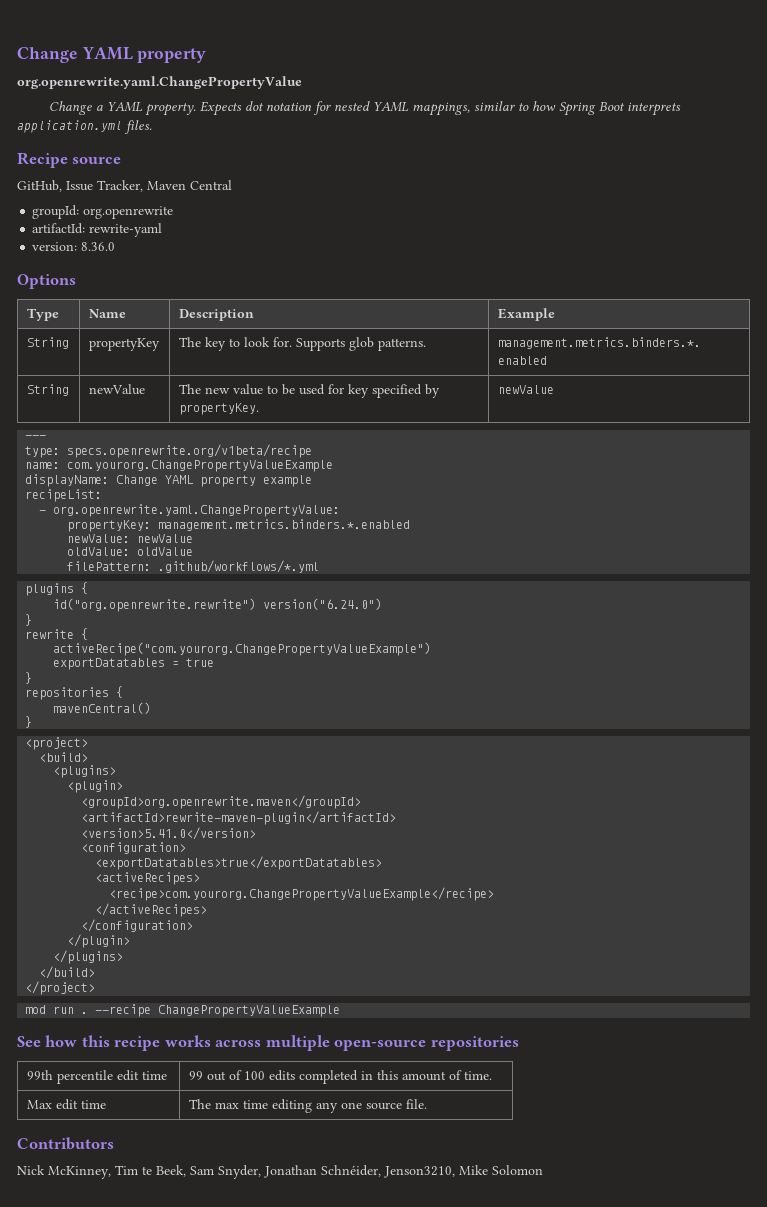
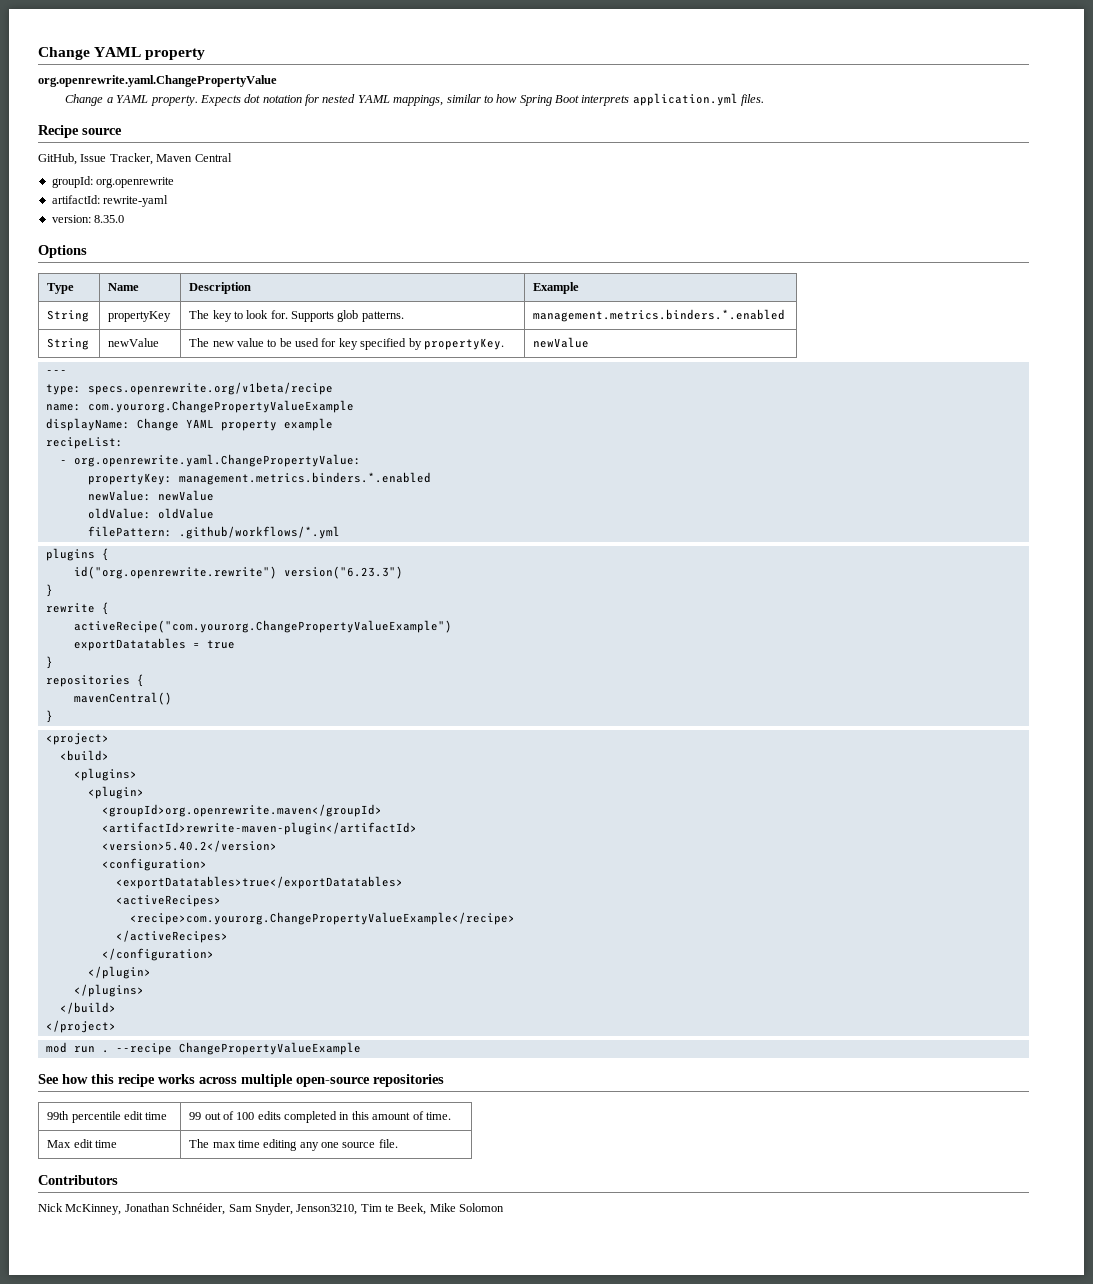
- version: 8.36.0
+ version: 8.35.0
- id("org.openrewrite.rewrite") version("6.24.0")
+ id("org.openrewrite.rewrite") version("6.23.3")
- <version>5.41.0</version>
+ <version>5.40.2</version>
- Nick McKinney, Tim te Beek, Sam Snyder, Jonathan Schnéider, Jenson3210, Mike Solomon
+ Nick McKinney, Jonathan Schnéider, Sam Snyder, Jenson3210, Tim te Beek, Mike Solomon

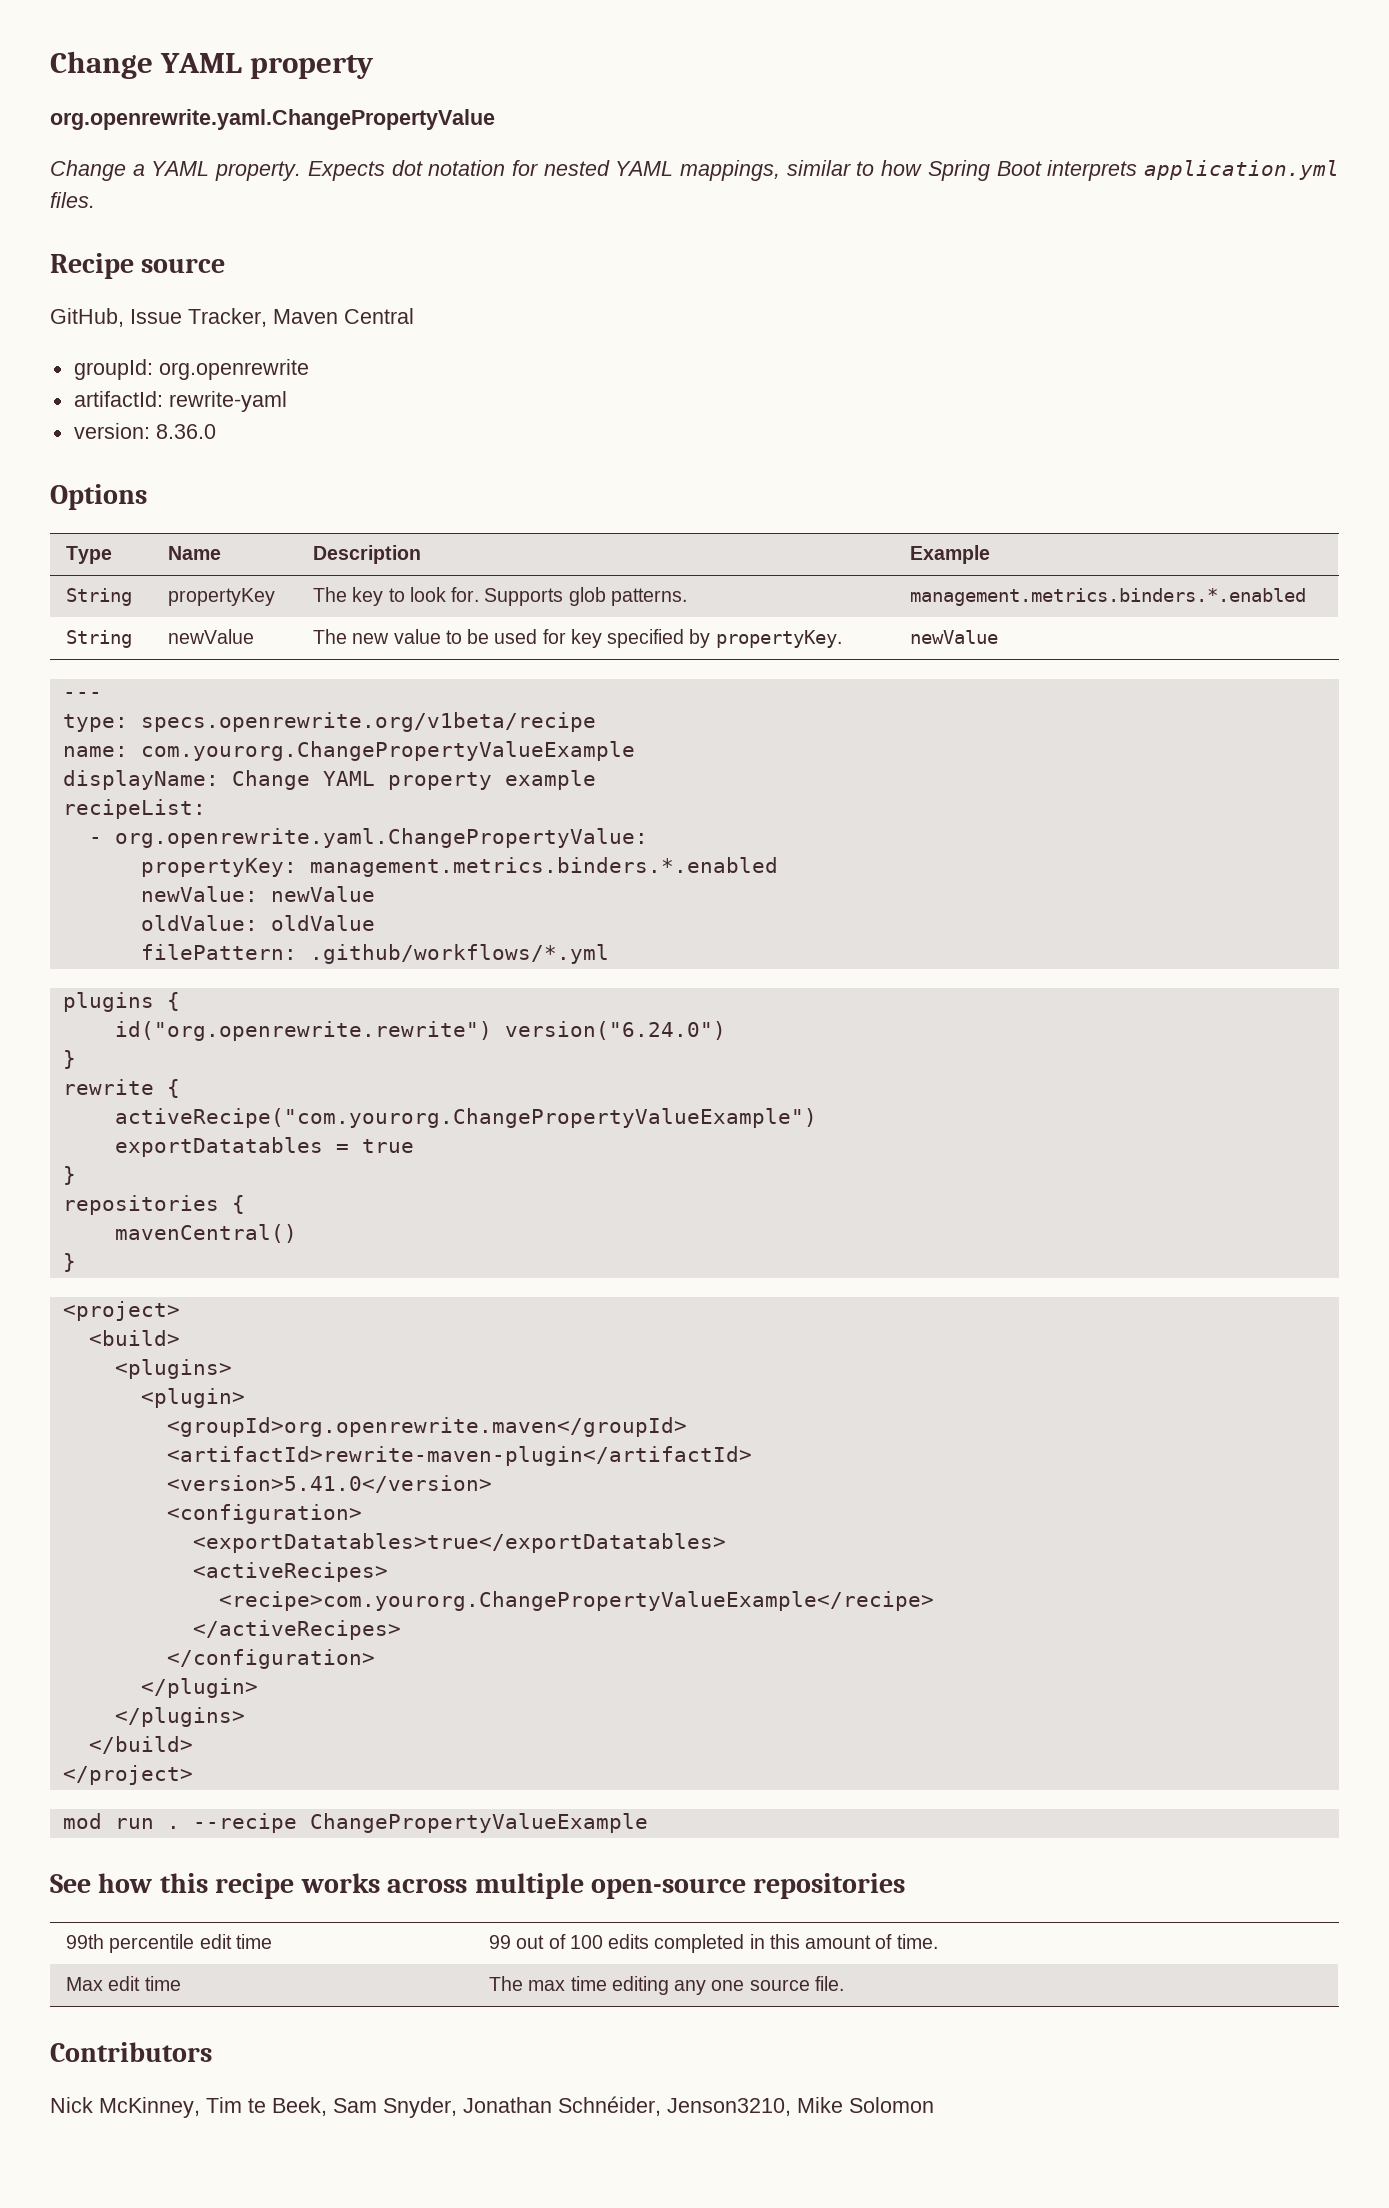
- version: 8.35.0
+ version: 8.36.0
- id("org.openrewrite.rewrite") version("6.23.3")
+ id("org.openrewrite.rewrite") version("6.24.0")
- <version>5.40.2</version>
+ <version>5.41.0</version>
- Nick McKinney, Jonathan Schnéider, Sam Snyder, Jenson3210, Tim te Beek, Mike Solomon
+ Nick McKinney, Tim te Beek, Sam Snyder, Jonathan Schnéider, Jenson3210, Mike Solomon

